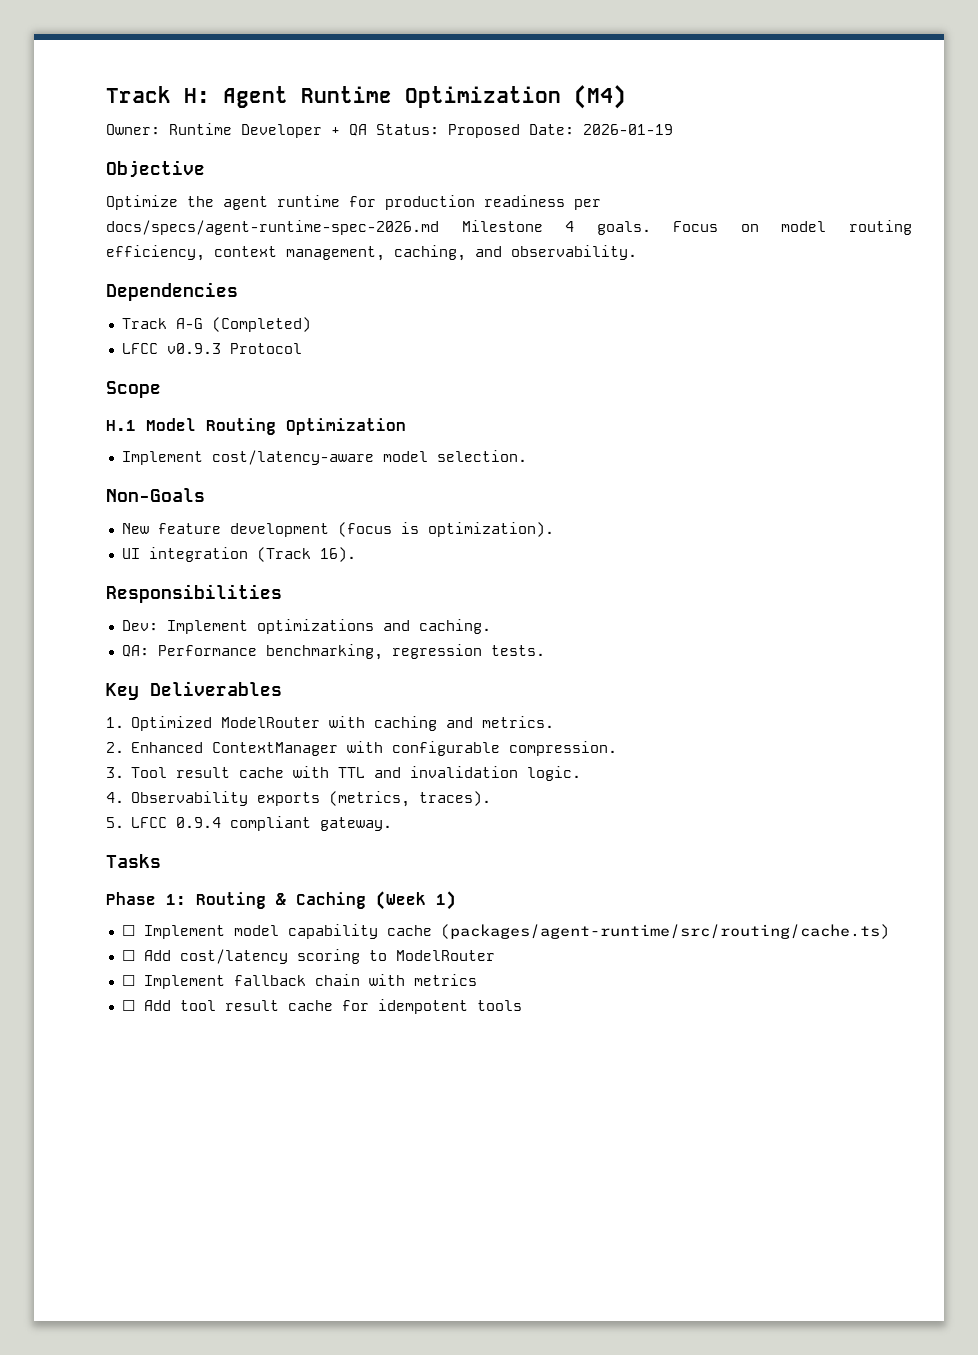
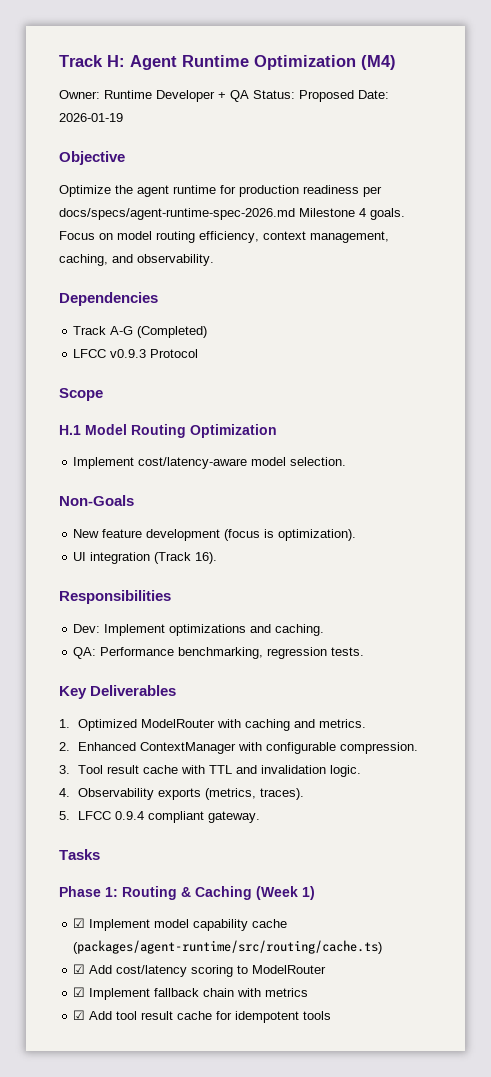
- ☐ Implement model capability cache (packages/agent-runtime/src/routing/cache.ts)
+ ☑ Implement model capability cache (packages/agent-runtime/src/routing/cache.ts)
- ☐ Add cost/latency scoring to ModelRouter
+ ☑ Add cost/latency scoring to ModelRouter
- ☐ Implement fallback chain with metrics
+ ☑ Implement fallback chain with metrics
- ☐ Add tool result cache for idempotent tools
+ ☑ Add tool result cache for idempotent tools

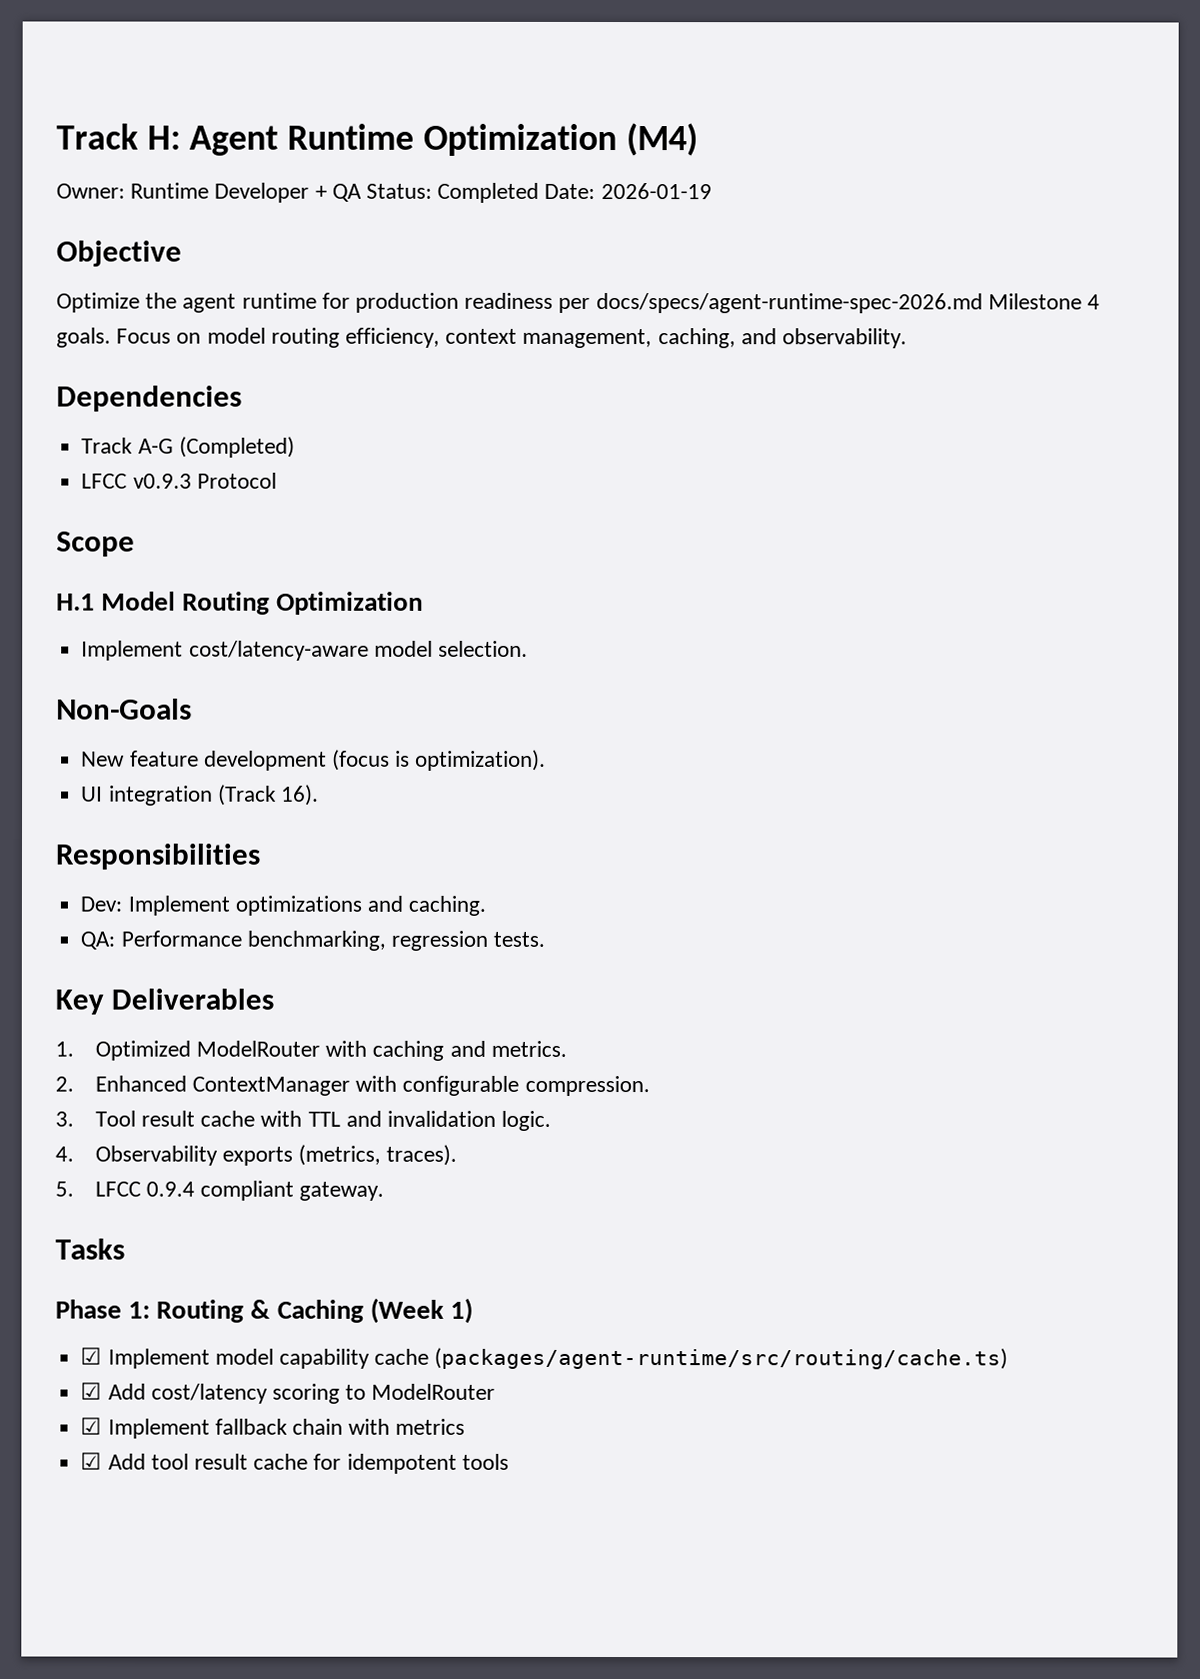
- Owner: Runtime Developer + QA Status: Proposed Date: 2026-01-19
+ Owner: Runtime Developer + QA Status: Completed Date: 2026-01-19

